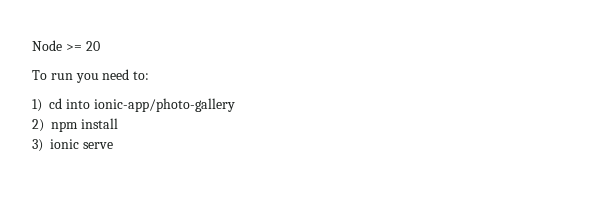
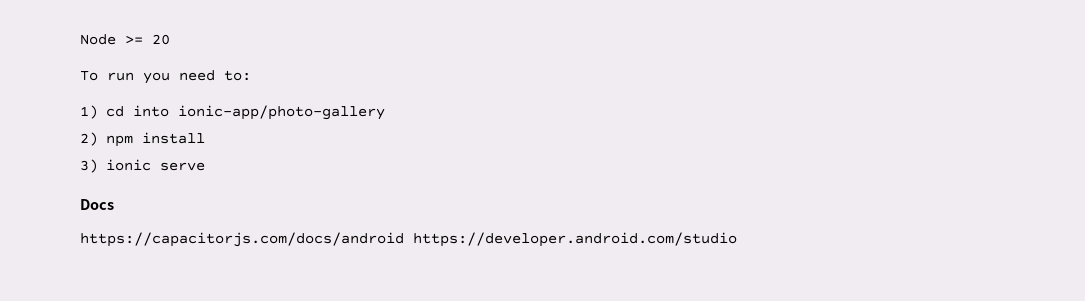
+ Docs
+ https://capacitorjs.com/docs/android https://developer.android.com/studio

